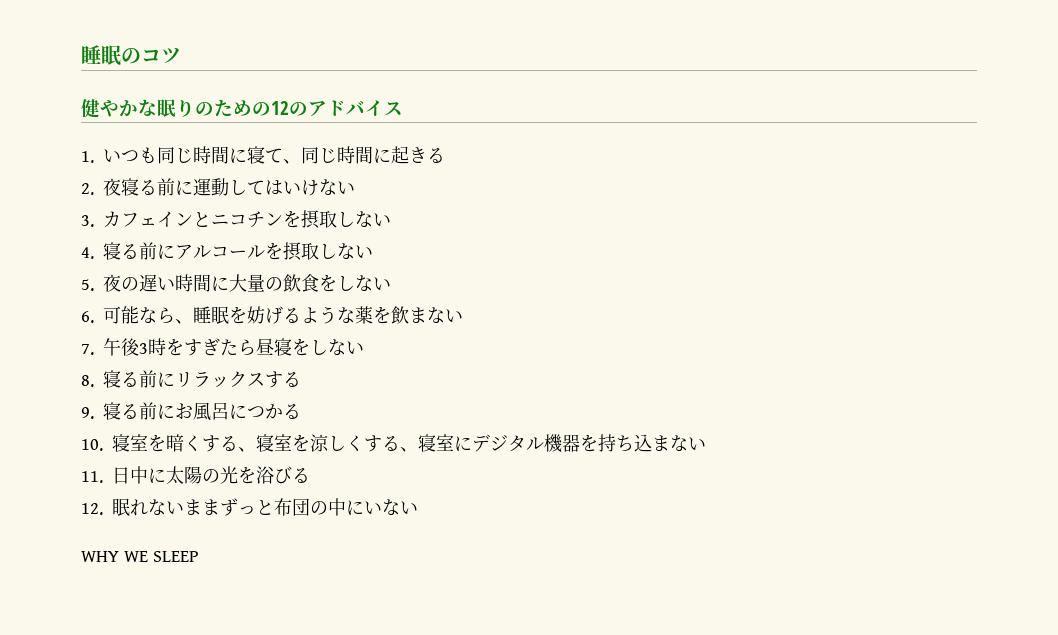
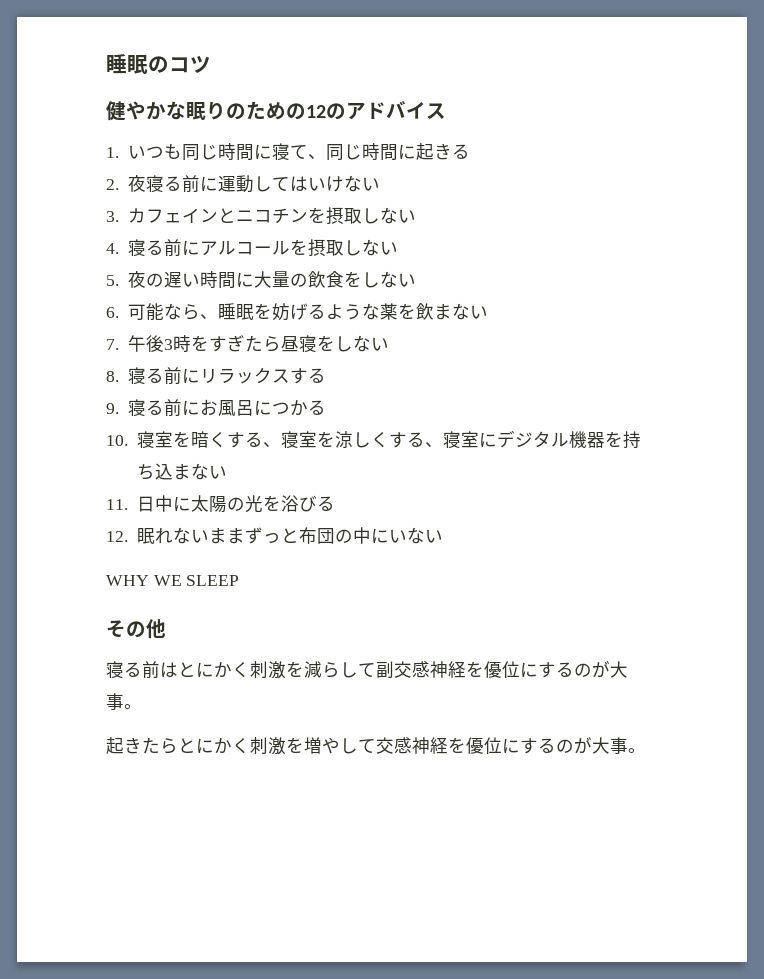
+ その他
+ 寝る前はとにかく刺激を減らして副交感神経を優位にするのが大事。
+ 起きたらとにかく刺激を増やして交感神経を優位にするのが大事。

